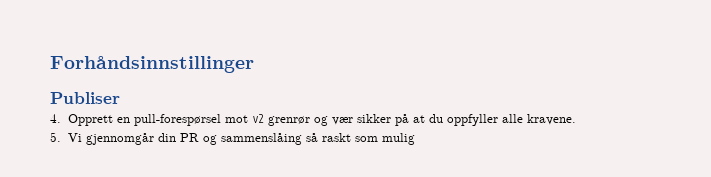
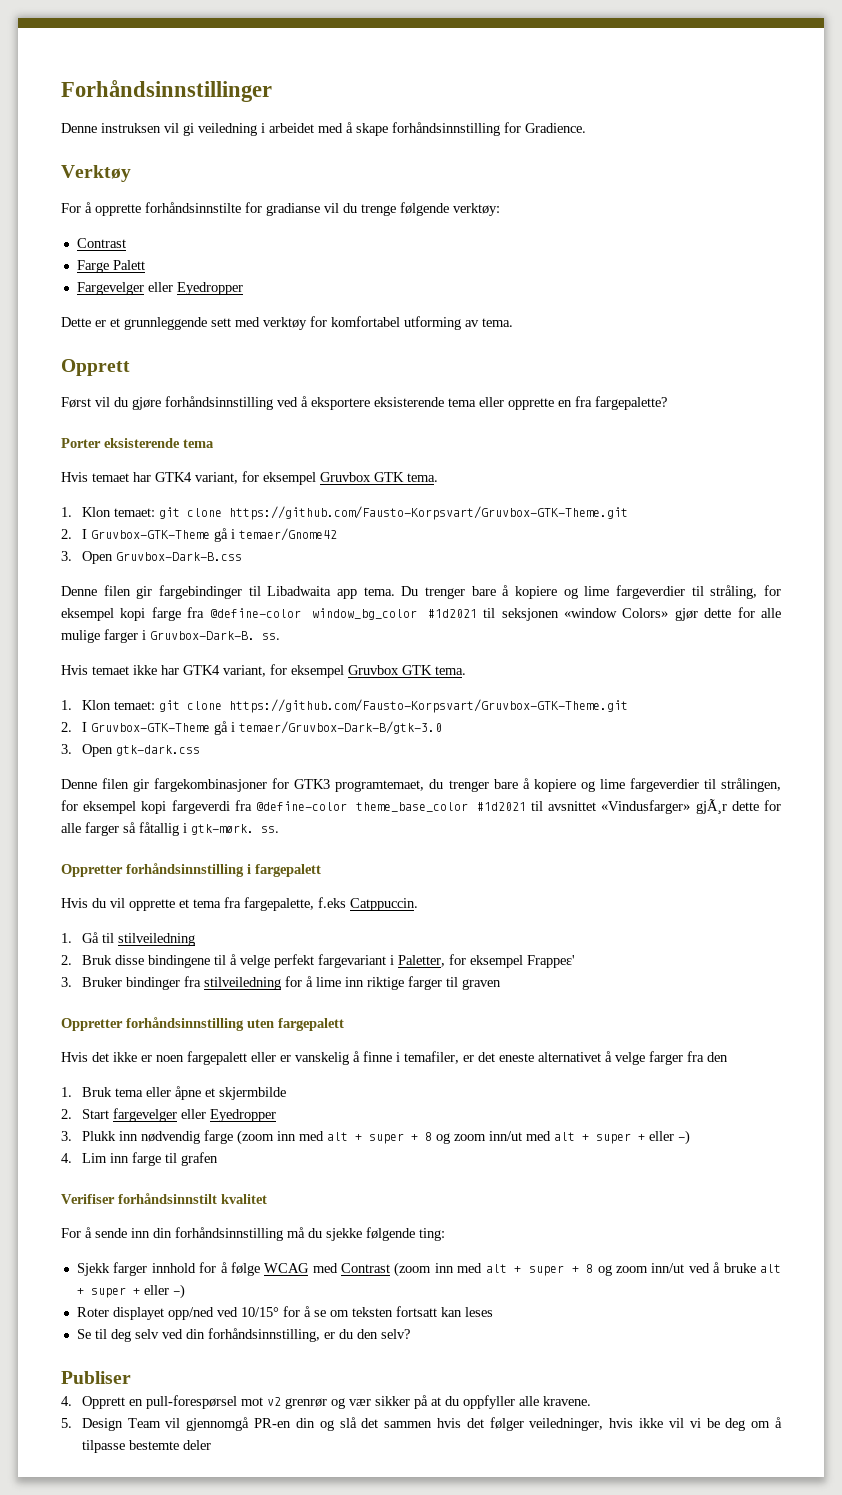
+ Denne instruksen vil gi veiledning i arbeidet med å skape forhåndsinnstilling for Gradience.
+ Verktøy
+ For å opprette forhåndsinnstilte for gradianse vil du trenge følgende verktøy:
+ Contrast
+ Farge Palett
+ Fargevelger eller Eyedropper
+ Dette er et grunnleggende sett med verktøy for komfortabel utforming av tema.
+ Opprett
+ Først vil du gjøre forhåndsinnstilling ved å eksportere eksisterende tema eller opprette en fra fargepalette?
+ Porter eksisterende tema
+ Hvis temaet har GTK4 variant, for eksempel Gruvbox GTK tema.
+ 1. Klon temaet: git clone https://github.com/Fausto-Korpsvart/Gruvbox-GTK-Theme.git
+ 2. I Gruvbox-GTK-Theme gå i temaer/Gnome42
+ 3. Open Gruvbox-Dark-B.css
+ Denne filen gir fargebindinger til Libadwaita app tema. Du trenger bare å kopiere og lime fargeverdier til stråling, for eksempel kopi farge fra @define-color window_bg_color #1d2021 til seksjonen «window Colors» gjør dette for alle mulige farger i Gruvbox-Dark-B. ss.
+ Hvis temaet ikke har GTK4 variant, for eksempel Gruvbox GTK tema.
+ 1. Klon temaet: git clone https://github.com/Fausto-Korpsvart/Gruvbox-GTK-Theme.git
+ 2. I Gruvbox-GTK-Theme gå i temaer/Gruvbox-Dark-B/gtk-3.0
+ 3. Open gtk-dark.css
+ Denne filen gir fargekombinasjoner for GTK3 programtemaet, du trenger bare å kopiere og lime fargeverdier til strålingen, for eksempel kopi fargeverdi fra @define-color theme_base_color #1d2021 til avsnittet «Vindusfarger» gjÃ¸r dette for alle farger så fåtallig i gtk-mørk. ss.
+ Oppretter forhåndsinnstilling i fargepalett
+ Hvis du vil opprette et tema fra fargepalette, f.eks Catppuccin.
+ 1. Gå til stilveiledning
+ 2. Bruk disse bindingene til å velge perfekt fargevariant i Paletter, for eksempel Frappeε'
+ 3. Bruker bindinger fra stilveiledning for å lime inn riktige farger til graven
+ Oppretter forhåndsinnstilling uten fargepalett
+ Hvis det ikke er noen fargepalett eller er vanskelig å finne i temafiler, er det eneste alternativet å velge farger fra den
+ 1. Bruk tema eller åpne et skjermbilde
+ 2. Start fargevelger eller Eyedropper
+ 3. Plukk inn nødvendig farge (zoom inn med alt + super + 8 og zoom inn/ut med alt + super + eller -)
+ 4. Lim inn farge til grafen
+ Verifiser forhåndsinnstilt kvalitet
+ For å sende inn din forhåndsinnstilling må du sjekke følgende ting:
+ Sjekk farger innhold for å følge WCAG med Contrast (zoom inn med alt + super + 8 og zoom inn/ut ved å bruke alt + super + eller -)
+ Roter displayet opp/ned ved 10/15° for å se om teksten fortsatt kan leses
+ Se til deg selv ved din forhåndsinnstilling, er du den selv?
- 5. Vi gjennomgår din PR og sammenslåing så raskt som mulig
+ 5. Design Team vil gjennomgå PR-en din og slå det sammen hvis det følger veiledninger, hvis ikke vil vi be deg om å tilpasse bestemte deler

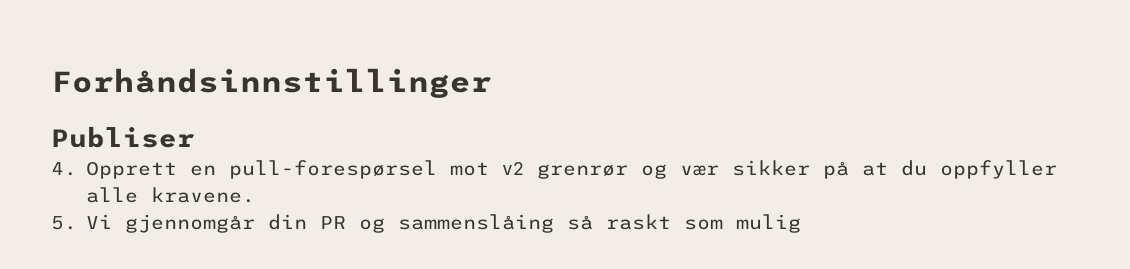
- Denne instruksen vil gi veiledning i arbeidet med å skape forhåndsinnstilling for Gradience.
- Verktøy
- For å opprette forhåndsinnstilte for gradianse vil du trenge følgende verktøy:
- Contrast
- Farge Palett
- Fargevelger eller Eyedropper
- Dette er et grunnleggende sett med verktøy for komfortabel utforming av tema.
- Opprett
- Først vil du gjøre forhåndsinnstilling ved å eksportere eksisterende tema eller opprette en fra fargepalette?
- Porter eksisterende tema
- Hvis temaet har GTK4 variant, for eksempel Gruvbox GTK tema.
- 1. Klon temaet: git clone https://github.com/Fausto-Korpsvart/Gruvbox-GTK-Theme.git
- 2. I Gruvbox-GTK-Theme gå i temaer/Gnome42
- 3. Open Gruvbox-Dark-B.css
- Denne filen gir fargebindinger til Libadwaita app tema. Du trenger bare å kopiere og lime fargeverdier til stråling, for eksempel kopi farge fra @define-color window_bg_color #1d2021 til seksjonen «window Colors» gjør dette for alle mulige farger i Gruvbox-Dark-B. ss.
- Hvis temaet ikke har GTK4 variant, for eksempel Gruvbox GTK tema.
- 1. Klon temaet: git clone https://github.com/Fausto-Korpsvart/Gruvbox-GTK-Theme.git
- 2. I Gruvbox-GTK-Theme gå i temaer/Gruvbox-Dark-B/gtk-3.0
- 3. Open gtk-dark.css
- Denne filen gir fargekombinasjoner for GTK3 programtemaet, du trenger bare å kopiere og lime fargeverdier til strålingen, for eksempel kopi fargeverdi fra @define-color theme_base_color #1d2021 til avsnittet «Vindusfarger» gjÃ¸r dette for alle farger så fåtallig i gtk-mørk. ss.
- Oppretter forhåndsinnstilling i fargepalett
- Hvis du vil opprette et tema fra fargepalette, f.eks Catppuccin.
- 1. Gå til stilveiledning
- 2. Bruk disse bindingene til å velge perfekt fargevariant i Paletter, for eksempel Frappeε'
- 3. Bruker bindinger fra stilveiledning for å lime inn riktige farger til graven
- Oppretter forhåndsinnstilling uten fargepalett
- Hvis det ikke er noen fargepalett eller er vanskelig å finne i temafiler, er det eneste alternativet å velge farger fra den
- 1. Bruk tema eller åpne et skjermbilde
- 2. Start fargevelger eller Eyedropper
- 3. Plukk inn nødvendig farge (zoom inn med alt + super + 8 og zoom inn/ut med alt + super + eller -)
- 4. Lim inn farge til grafen
- Verifiser forhåndsinnstilt kvalitet
- For å sende inn din forhåndsinnstilling må du sjekke følgende ting:
- Sjekk farger innhold for å følge WCAG med Contrast (zoom inn med alt + super + 8 og zoom inn/ut ved å bruke alt + super + eller -)
- Roter displayet opp/ned ved 10/15° for å se om teksten fortsatt kan leses
- Se til deg selv ved din forhåndsinnstilling, er du den selv?
- 5. Design Team vil gjennomgå PR-en din og slå det sammen hvis det følger veiledninger, hvis ikke vil vi be deg om å tilpasse bestemte deler
+ 5. Vi gjennomgår din PR og sammenslåing så raskt som mulig

